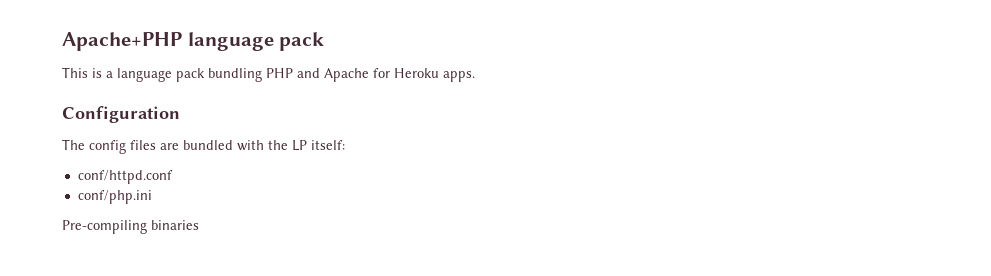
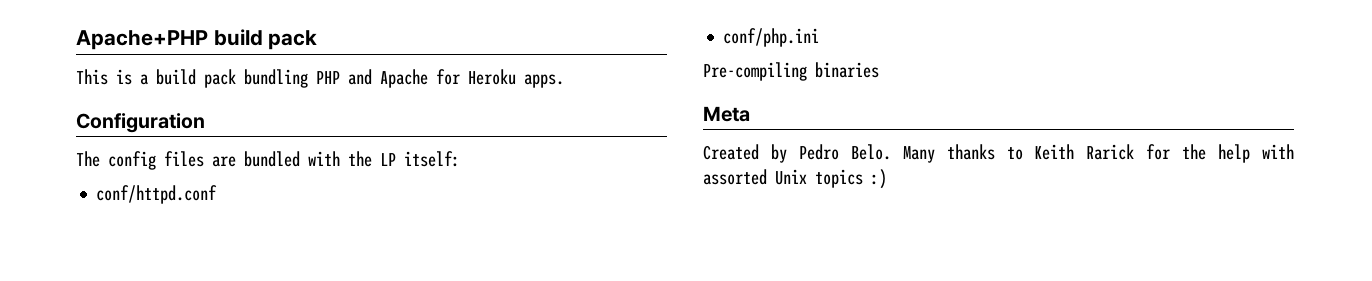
- Apache+PHP language pack
+ Apache+PHP build pack
- This is a language pack bundling PHP and Apache for Heroku apps.
+ This is a build pack bundling PHP and Apache for Heroku apps.
+ Meta
+ Created by Pedro Belo. Many thanks to Keith Rarick for the help with assorted Unix topics :)

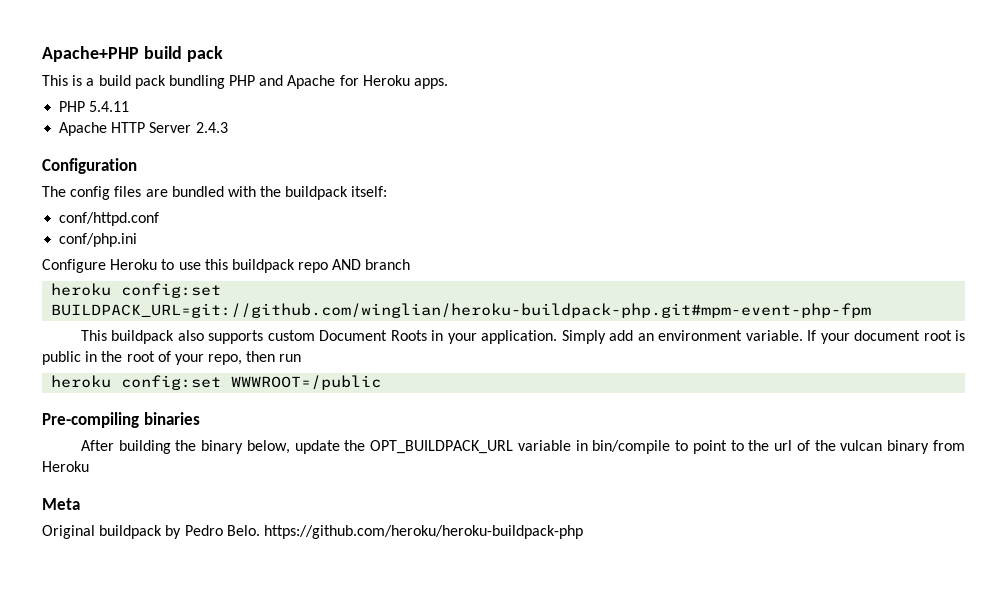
+ PHP 5.4.11
+ Apache HTTP Server 2.4.3
- The config files are bundled with the LP itself:
+ The config files are bundled with the buildpack itself:
+ Configure Heroku to use this buildpack repo AND branch
+ heroku config:set BUILDPACK_URL=git://github.com/winglian/heroku-buildpack-php.git#mpm-event-php-fpm
+ This buildpack also supports custom Document Roots in your application. Simply add an environment variable. If your document root is public in the root of your repo, then run
+ heroku config:set WWWROOT=/public
  Pre-compiling binaries
+ After building the binary below, update the OPT_BUILDPACK_URL variable in bin/compile to point to the url of the vulcan binary from Heroku
- Created by Pedro Belo. Many thanks to Keith Rarick for the help with assorted Unix topics :)
+ Original buildpack by Pedro Belo. https://github.com/heroku/heroku-buildpack-php

